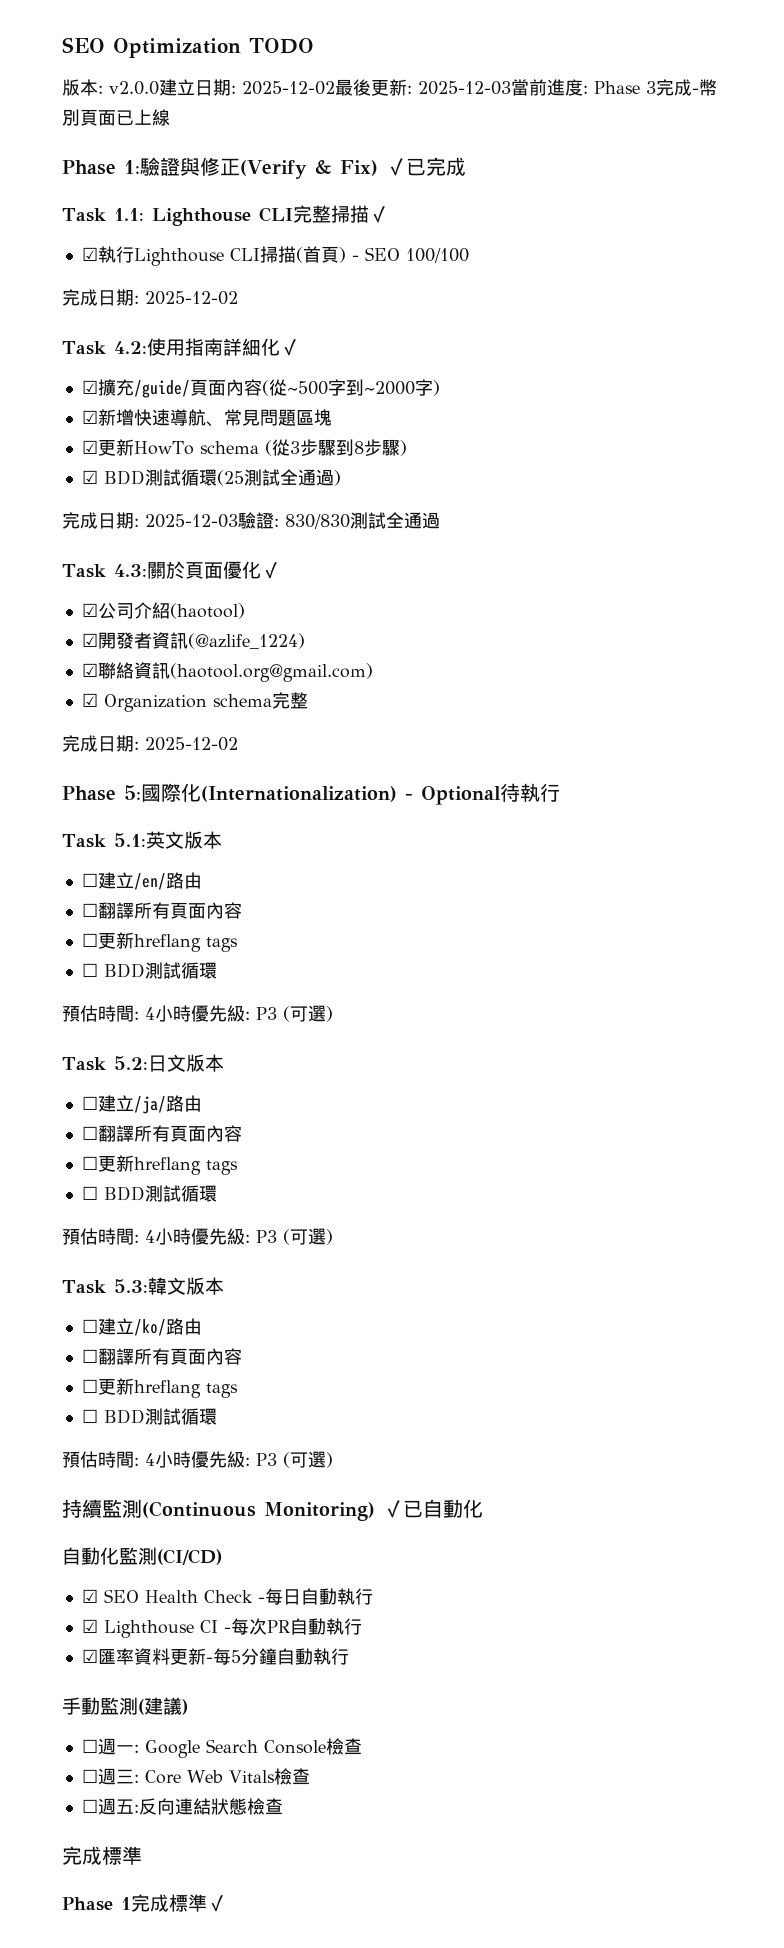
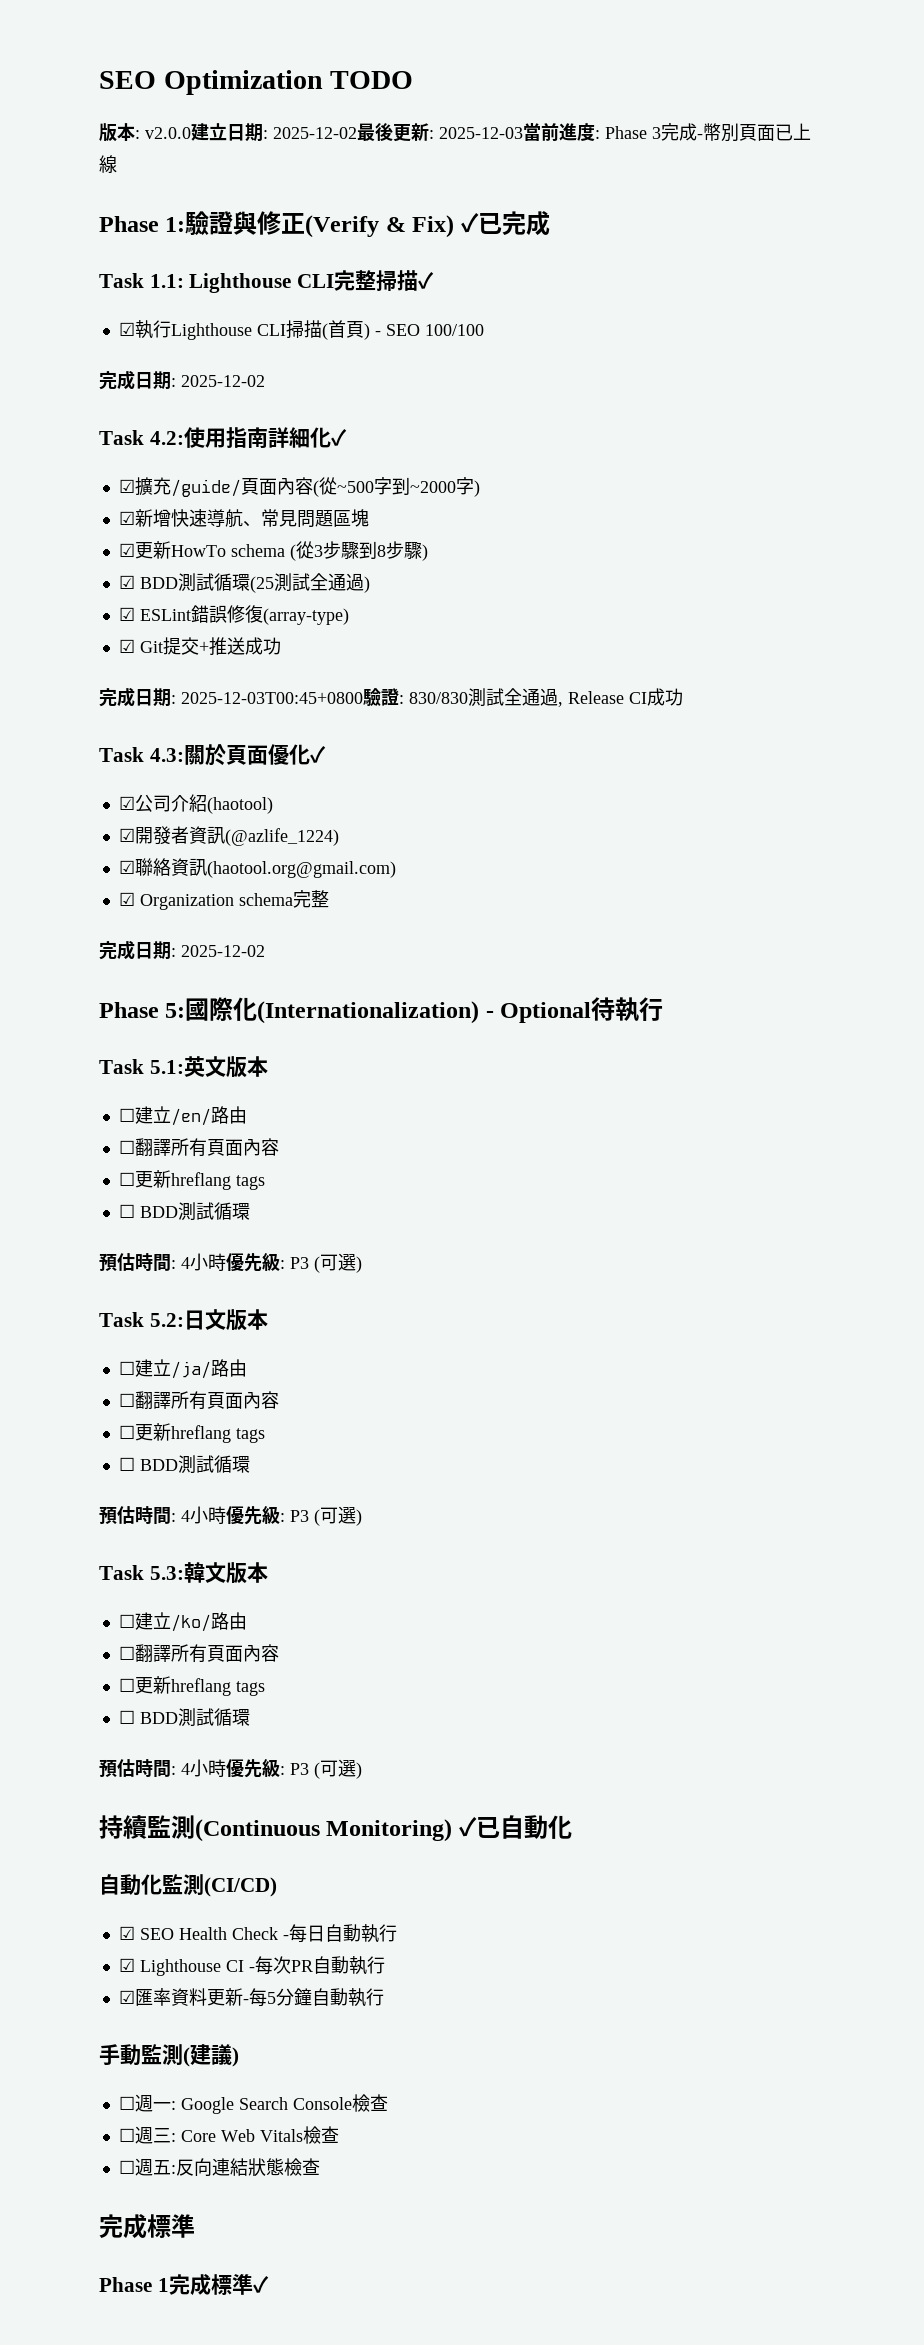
- 完成日期: 2025-12-03驗證: 830/830測試全通過
+ ☑ ESLint錯誤修復(array-type)
+ ☑ Git提交+推送成功
+ 完成日期: 2025-12-03T00:45+0800驗證: 830/830測試全通過, Release CI成功

